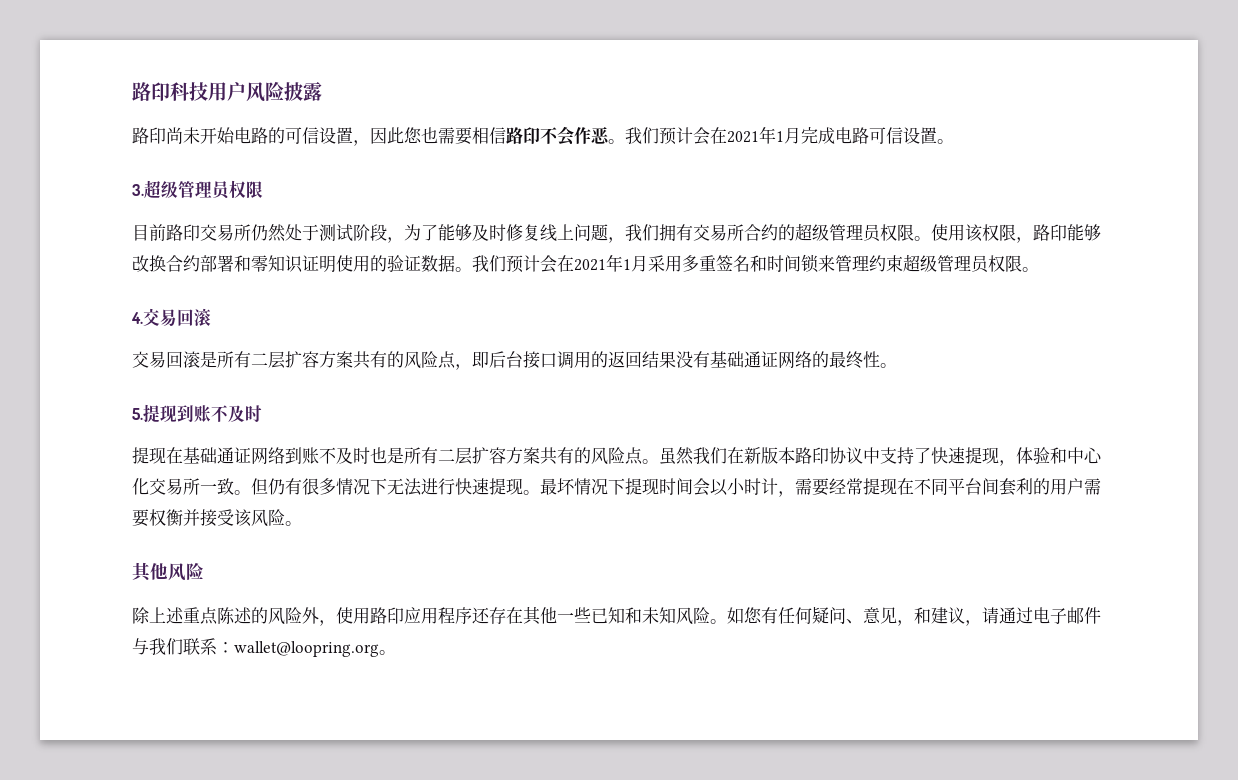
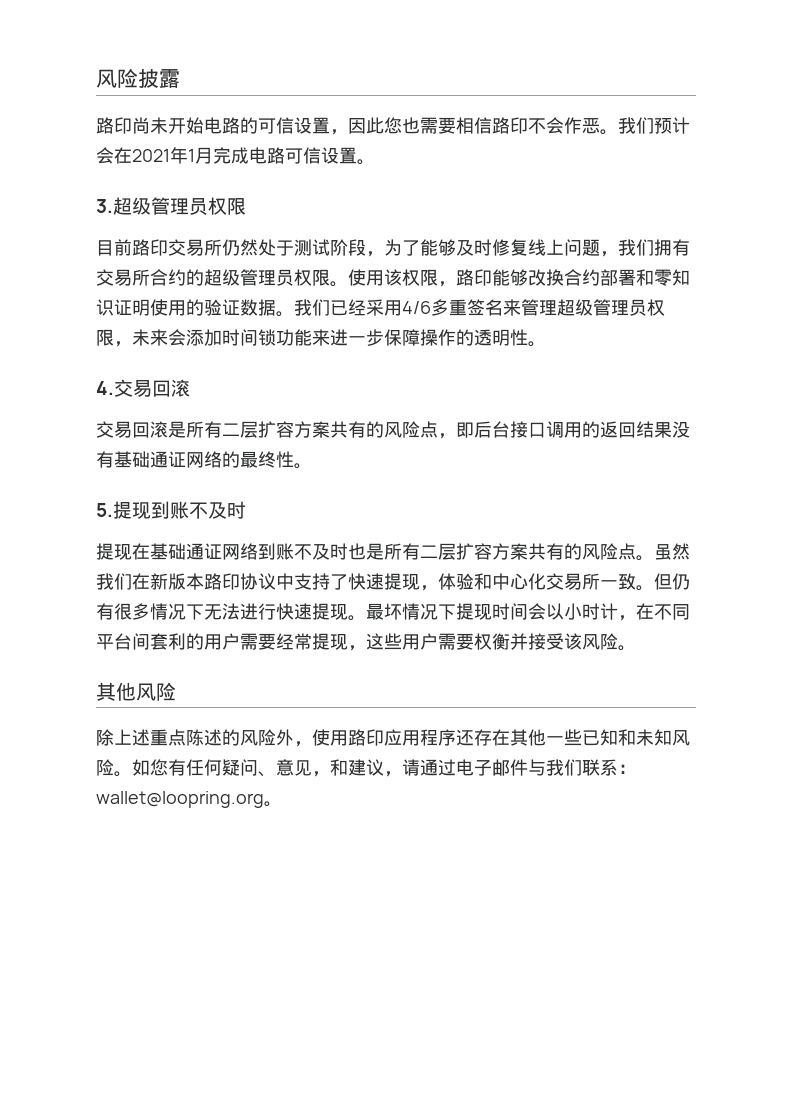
- 路印科技用户风险披露
+ 风险披露
- 我们预计会在2021年1月采用多重签名和时间锁来管理约束超级管理员权限。
+ 我们已经采用4/6多重签名来管理超级管理员权限，未来会添加时间锁功能来进一步保障操作的透明性。
- 最坏情况下提现时间会以小时计，需要经常提现在不同平台间套利的用户需要权衡并接受该风险。
+ 最坏情况下提现时间会以小时计，在不同平台间套利的用户需要经常提现，这些用户需要权衡并接受该风险。

